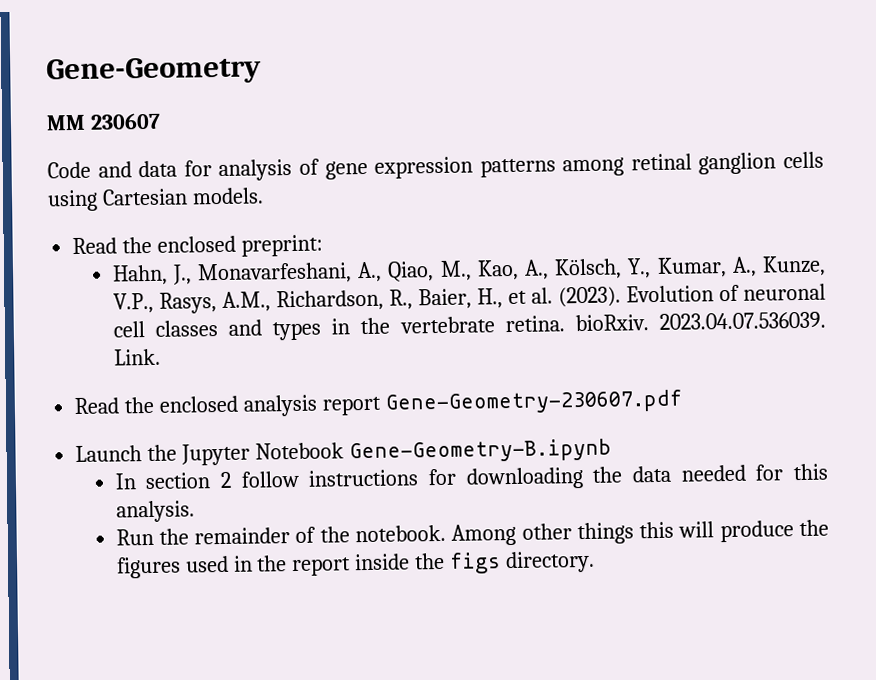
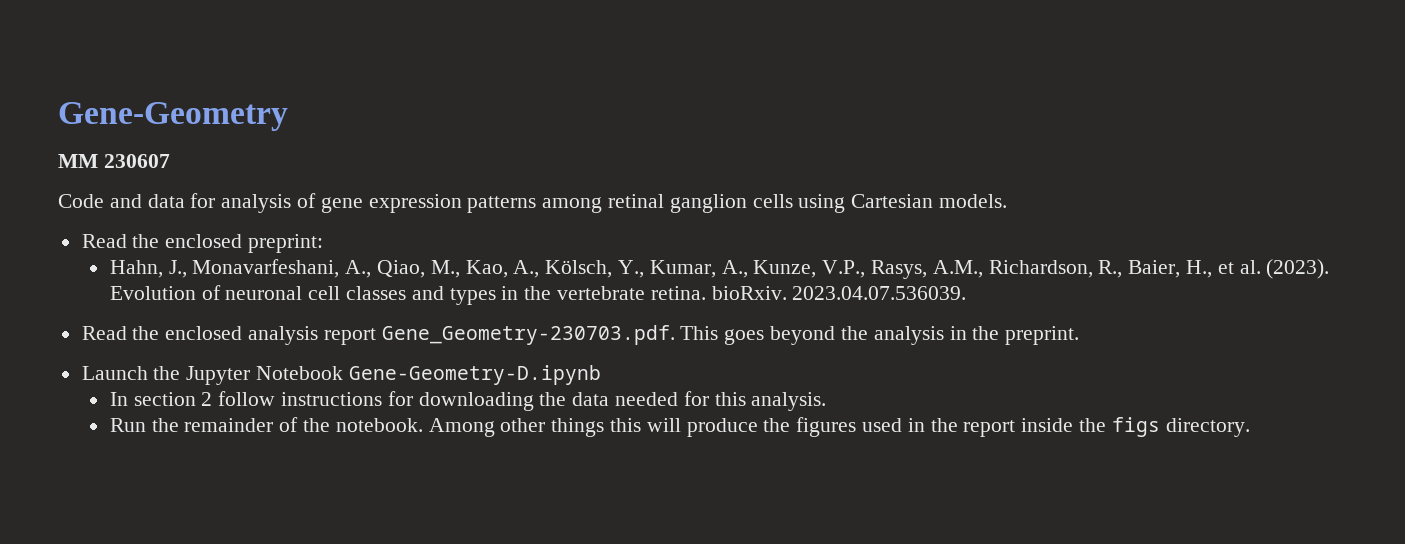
- 2023.04.07.536039. Link.
+ 2023.04.07.536039.
- Read the enclosed analysis report Gene-Geometry-230607.pdf
+ Read the enclosed analysis report Gene_Geometry-230703.pdf. This goes beyond the analysis in the preprint.
- Launch the Jupyter Notebook Gene-Geometry-B.ipynb
+ Launch the Jupyter Notebook Gene-Geometry-D.ipynb

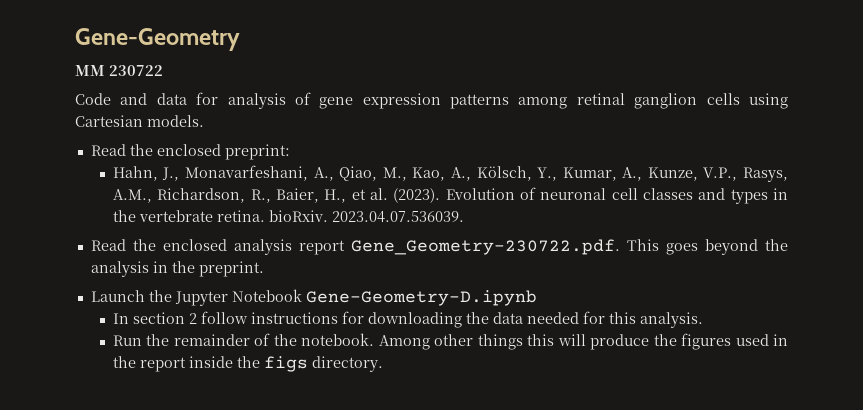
- MM 230607
+ MM 230722
- Read the enclosed analysis report Gene_Geometry-230703.pdf. This goes beyond the analysis in the preprint.
+ Read the enclosed analysis report Gene_Geometry-230722.pdf. This goes beyond the analysis in the preprint.

